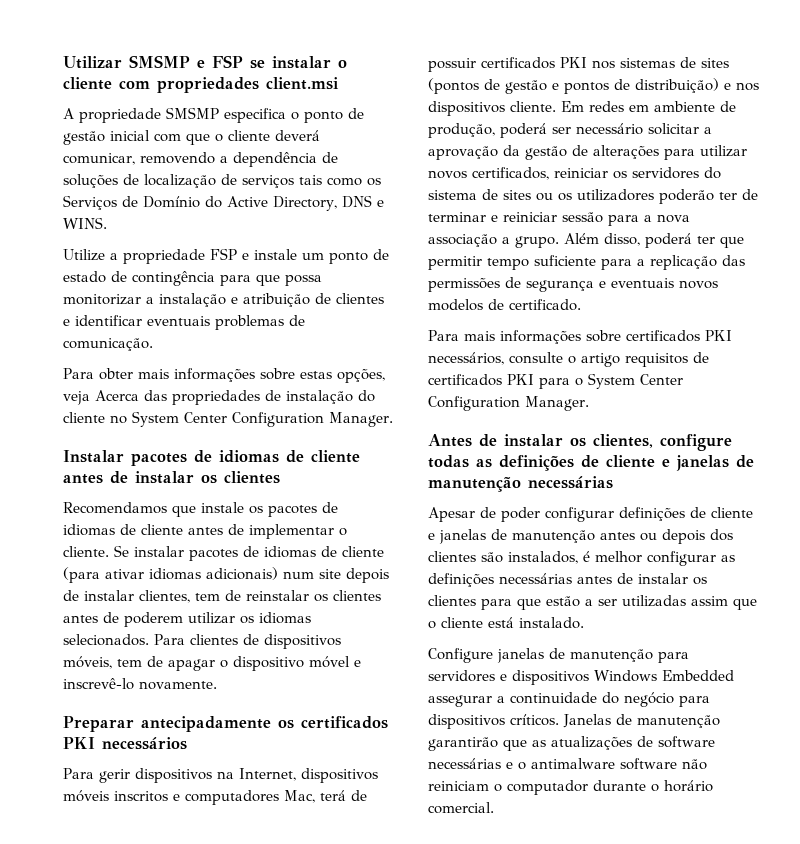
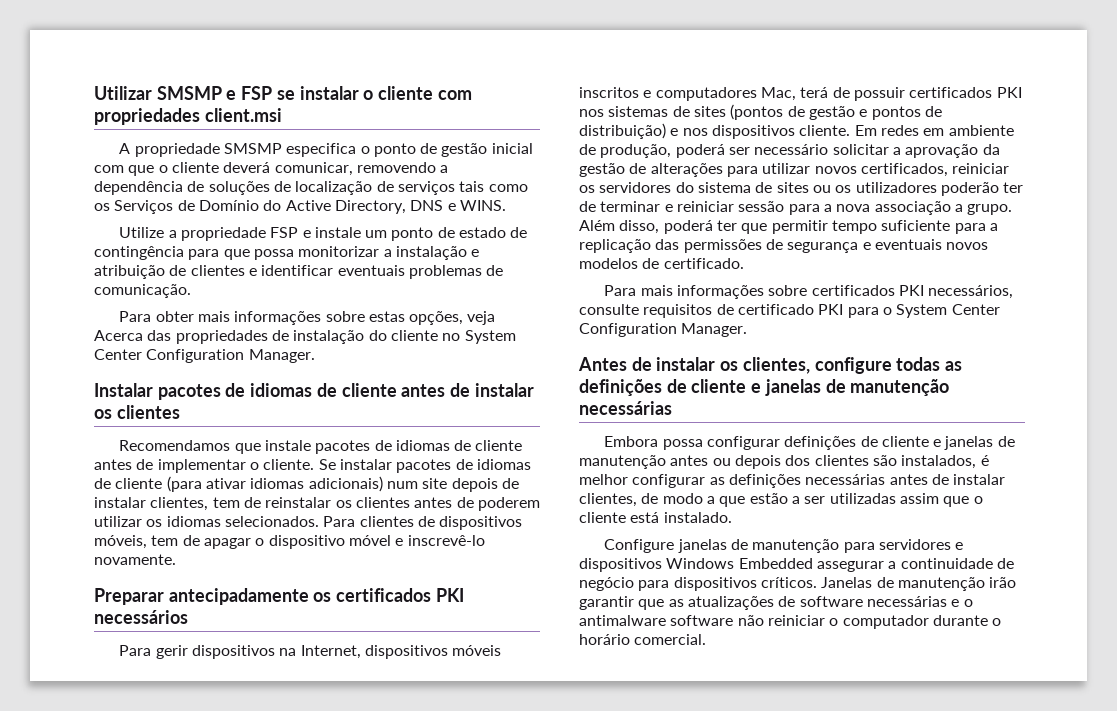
- Recomendamos que instale os pacotes de idiomas de cliente antes de implementar o cliente.
+ Recomendamos que instale pacotes de idiomas de cliente antes de implementar o cliente.
- Para mais informações sobre certificados PKI necessários, consulte o artigo requisitos de certificados PKI para o System Center Configuration Manager.
+ Para mais informações sobre certificados PKI necessários, consulte requisitos de certificado PKI para o System Center Configuration Manager.
- Apesar de poder configurar definições de cliente e janelas de manutenção antes ou depois dos clientes são instalados, é melhor configurar as definições necessárias antes de instalar os clientes para que estão a ser utilizadas assim que o cliente está instalado.
+ Embora possa configurar definições de cliente e janelas de manutenção antes ou depois dos clientes são instalados, é melhor configurar as definições necessárias antes de instalar clientes, de modo a que estão a ser utilizadas assim que o cliente está instalado.
- Configure janelas de manutenção para servidores e dispositivos Windows Embedded assegurar a continuidade do negócio para dispositivos críticos.
+ Configure janelas de manutenção para servidores e dispositivos Windows Embedded assegurar a continuidade de negócio para dispositivos críticos.
- Janelas de manutenção garantirão que as atualizações de software necessárias e o antimalware software não reiniciam o computador durante o horário comercial.
+ Janelas de manutenção irão garantir que as atualizações de software necessárias e o antimalware software não reiniciar o computador durante o horário comercial.

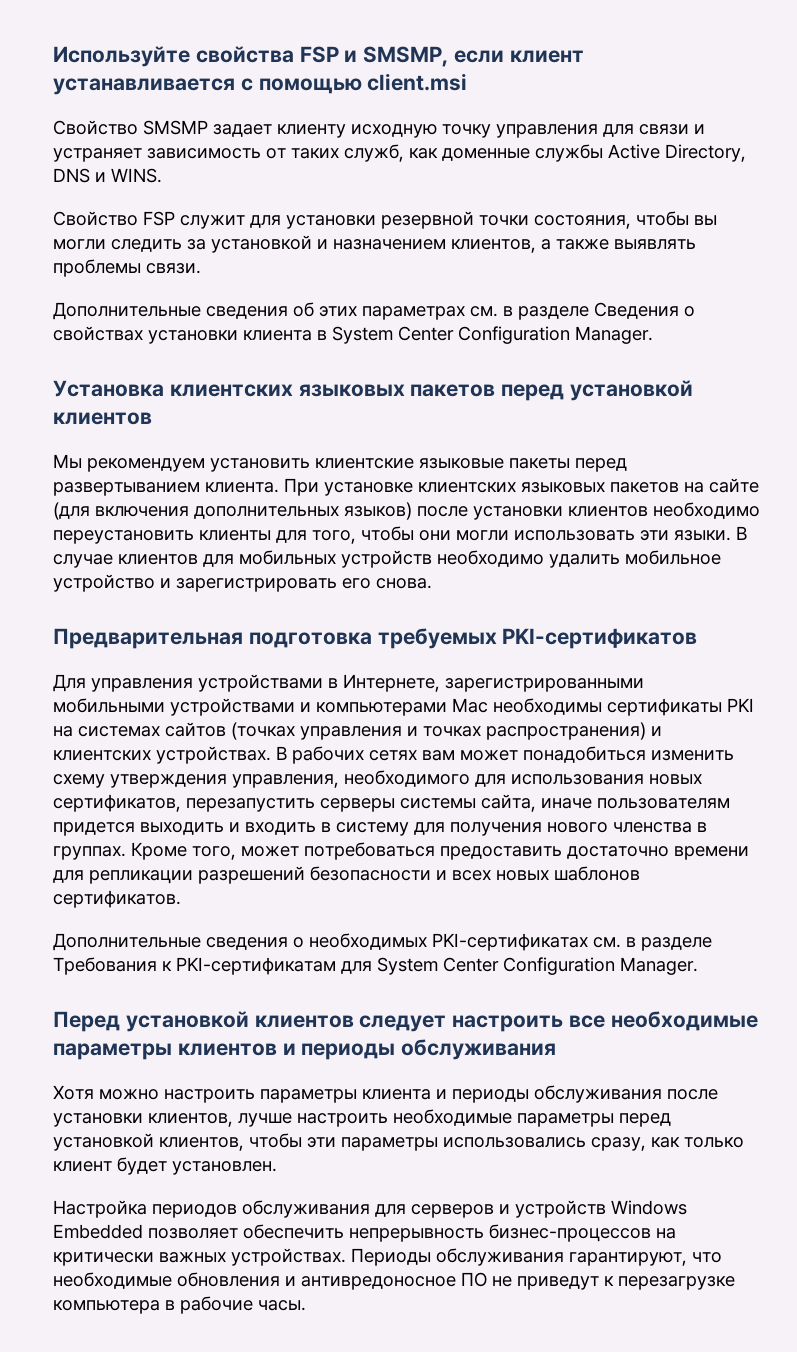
- Utilizar SMSMP e FSP se instalar o cliente com propriedades client.msi
- A propriedade SMSMP especifica o ponto de gestão inicial com que o cliente deverá comunicar, removendo a dependência de soluções de localização de serviços tais como os Serviços de Domínio do Active Directory, DNS e WINS.
+ Используйте свойства FSP и SMSMP, если клиент устанавливается с помощью client.msi
+ Свойство SMSMP задает клиенту исходную точку управления для связи и устраняет зависимость от таких служб, как доменные службы Active Directory, DNS и WINS.
- Utilize a propriedade FSP e instale um ponto de estado de contingência para que possa monitorizar a instalação e atribuição de clientes e identificar eventuais problemas de comunicação.
- Para obter mais informações sobre estas opções, veja Acerca das propriedades de instalação do cliente no System Center Configuration Manager.
- Instalar pacotes de idiomas de cliente antes de instalar os clientes
- Recomendamos que instale pacotes de idiomas de cliente antes de implementar o cliente. Se instalar pacotes de idiomas de cliente (para ativar idiomas adicionais) num site depois de instalar clientes, tem de reinstalar os clientes antes de poderem utilizar os idiomas selecionados. Para clientes de dispositivos móveis, tem de apagar o dispositivo móvel e inscrevê-lo novamente.
- Preparar antecipadamente os certificados PKI necessários
- Para gerir dispositivos na Internet, dispositivos móveis inscritos e computadores Mac, terá de possuir certificados PKI nos sistemas de sites (pontos de gestão e pontos de distribuição) e nos dispositivos cliente. Em redes em ambiente de produção, poderá ser necessário solicitar a aprovação da gestão de alterações para utilizar novos certificados, reiniciar os servidores do sistema de sites ou os utilizadores poderão ter de terminar e reiniciar sessão para a nova associação a grupo. Além disso, poderá ter que permitir tempo suficiente para a replicação das permissões de segurança e eventuais novos modelos de certificado.
- Para mais informações sobre certificados PKI necessários, consulte requisitos de certificado PKI para o System Center Configuration Manager.
- Antes de instalar os clientes, configure todas as definições de cliente e janelas de manutenção necessárias
- Embora possa configurar definições de cliente e janelas de manutenção antes ou depois dos clientes são instalados, é melhor configurar as definições necessárias antes de instalar clientes, de modo a que estão a ser utilizadas assim que o cliente está instalado.
- Configure janelas de manutenção para servidores e dispositivos Windows Embedded assegurar a continuidade de negócio para dispositivos críticos. Janelas de manutenção irão garantir que as atualizações de software necessárias e o antimalware software não reiniciar o computador durante o horário comercial.
+ Свойство FSP служит для установки резервной точки состояния, чтобы вы могли следить за установкой и назначением клиентов, а также выявлять проблемы связи.
+ Дополнительные сведения об этих параметрах см. в разделе Сведения о свойствах установки клиента в System Center Configuration Manager.
+ Установка клиентских языковых пакетов перед установкой клиентов
+ Мы рекомендуем установить клиентские языковые пакеты перед развертыванием клиента. При установке клиентских языковых пакетов на сайте (для включения дополнительных языков) после установки клиентов необходимо переустановить клиенты для того, чтобы они могли использовать эти языки. В случае клиентов для мобильных устройств необходимо удалить мобильное устройство и зарегистрировать его снова.
+ Предварительная подготовка требуемых PKI-сертификатов
+ Для управления устройствами в Интернете, зарегистрированными мобильными устройствами и компьютерами Mac необходимы сертификаты PKI на системах сайтов (точках управления и точках распространения) и клиентских устройствах. В рабочих сетях вам может понадобиться изменить схему утверждения управления, необходимого для использования новых сертификатов, перезапустить серверы системы сайта, иначе пользователям придется выходить и входить в систему для получения нового членства в группах. Кроме того, может потребоваться предоставить достаточно времени для репликации разрешений безопасности и всех новых шаблонов сертификатов.
+ Дополнительные сведения о необходимых PKI-сертификатах см. в разделе Требования к PKI-сертификатам для System Center Configuration Manager.
+ Перед установкой клиентов следует настроить все необходимые параметры клиентов и периоды обслуживания
+ Хотя можно настроить параметры клиента и периоды обслуживания после установки клиентов, лучше настроить необходимые параметры перед установкой клиентов, чтобы эти параметры использовались сразу, как только клиент будет установлен.
+ Настройка периодов обслуживания для серверов и устройств Windows Embedded позволяет обеспечить непрерывность бизнес-процессов на критически важных устройствах. Периоды обслуживания гарантируют, что необходимые обновления и антивредоносное ПО не приведут к перезагрузке компьютера в рабочие часы.

